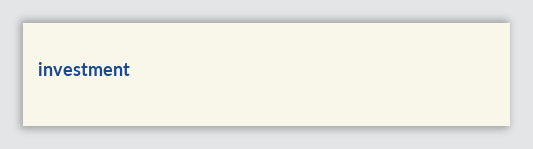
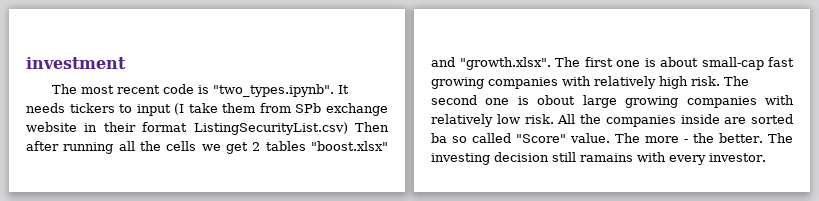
+ The most recent code is "two_types.ipynb". It needs tickers to input (I take them from SPb exchange website in their format ListingSecurityList.csv) Then after running all the cells we get 2 tables "boost.xlsx" and "growth.xlsx". The first one is about small-cap fast growing companies with relatively high risk. The second one is obout large growing companies with relatively low risk. All the companies inside are sorted ba so called "Score" value. The more - the better. The investing decision still ramains with every investor.

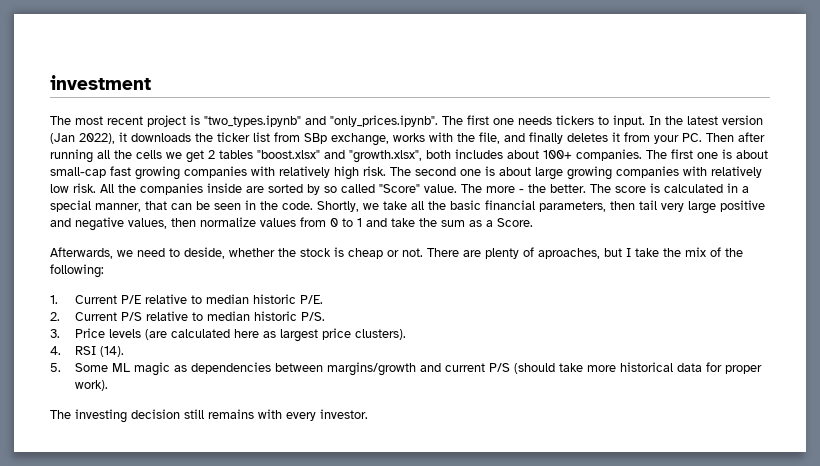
- The most recent code is "two_types.ipynb". It needs tickers to input (I take them from SPb exchange website in their format ListingSecurityList.csv) Then after running all the cells we get 2 tables "boost.xlsx" and "growth.xlsx". The first one is about small-cap fast growing companies with relatively high risk.
+ The most recent project is "two_types.ipynb" and "only_prices.ipynb". The first one needs tickers to input. In the latest version (Jan 2022), it downloads the ticker list from SBp exchange, works with the file, and finally deletes it from your PC. Then after running all the cells we get 2 tables "boost.xlsx" and "growth.xlsx", both includes about 100+ companies. The first one is about small-cap fast growing companies with relatively high risk.
- The second one is obout large growing companies with relatively low risk.
+ The second one is about large growing companies with relatively low risk.
- All the companies inside are sorted ba so called "Score" value.
+ All the companies inside are sorted by so called "Score" value.
- The investing decision still ramains with every investor.
+ The score is calculated in a special manner, that can be seen in the code. Shortly, we take all the basic financial parameters, then tail very large positive and negative values, then normalize values from 0 to 1 and take the sum as a Score.
+ Afterwards, we need to deside, whether the stock is cheap or not. There are plenty of aproaches, but I take the mix of the following:
+ 1. Current P/E relative to median historic P/E.
+ 2. Current P/S relative to median historic P/S.
+ 3. Price levels (are calculated here as largest price clusters).
+ 4. RSI (14).
+ 5. Some ML magic as dependencies between margins/growth and current P/S (should take more historical data for proper work).
+ The investing decision still remains with every investor.

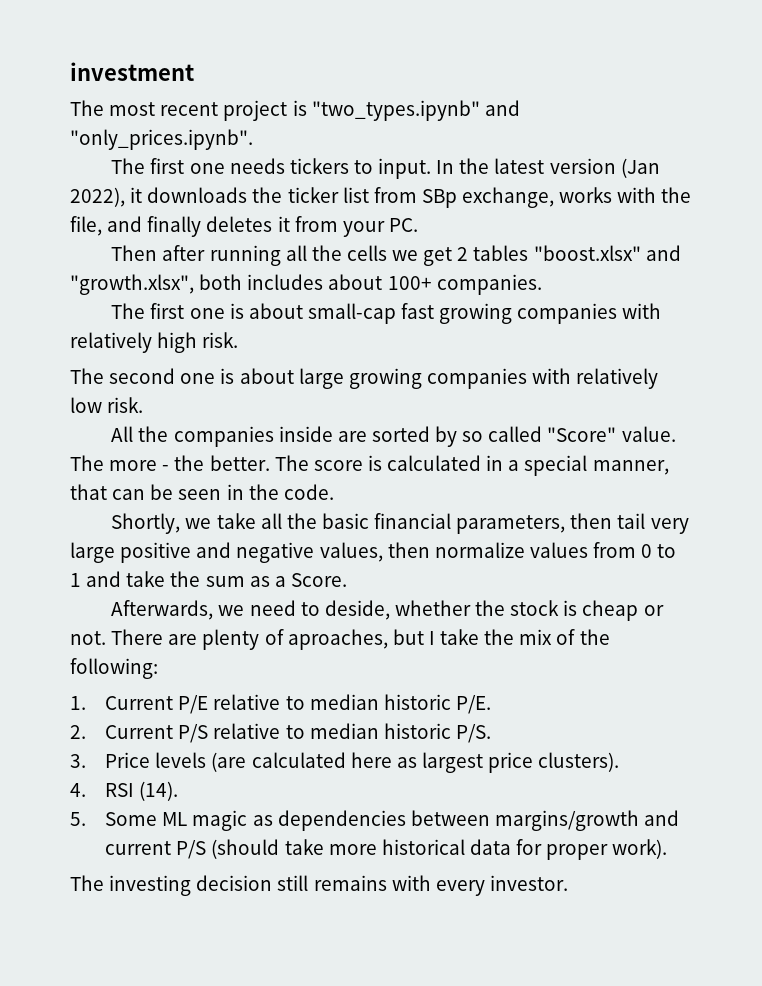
- The most recent project is "two_types.ipynb" and "only_prices.ipynb". The first one needs tickers to input.
+ The most recent project is "two_types.ipynb" and "only_prices.ipynb".
+ The first one needs tickers to input.
- In the latest version (Jan 2022), it downloads the ticker list from SBp exchange, works with the file, and finally deletes it from your PC. Then after running all the cells we get 2 tables "boost.xlsx" and "growth.xlsx", both includes about 100+ companies. The first one is about small-cap fast growing companies with relatively high risk. The second one is about large growing companies with relatively low risk. All the companies inside are sorted by so called "Score" value.
+ In the latest version (Jan 2022), it downloads the ticker list from SBp exchange, works with the file, and finally deletes it from your PC.
+ Then after running all the cells we get 2 tables "boost.xlsx" and "growth.xlsx", both includes about 100+ companies.
+ The first one is about small-cap fast growing companies with relatively high risk.
+ The second one is about large growing companies with relatively low risk.
+ All the companies inside are sorted by so called "Score" value.
- The score is calculated in a special manner, that can be seen in the code. Shortly, we take all the basic financial parameters, then tail very large positive and negative values, then normalize values from 0 to 1 and take the sum as a Score.
+ The score is calculated in a special manner, that can be seen in the code.
+ Shortly, we take all the basic financial parameters, then tail very large positive and negative values, then normalize values from 0 to 1 and take the sum as a Score.

